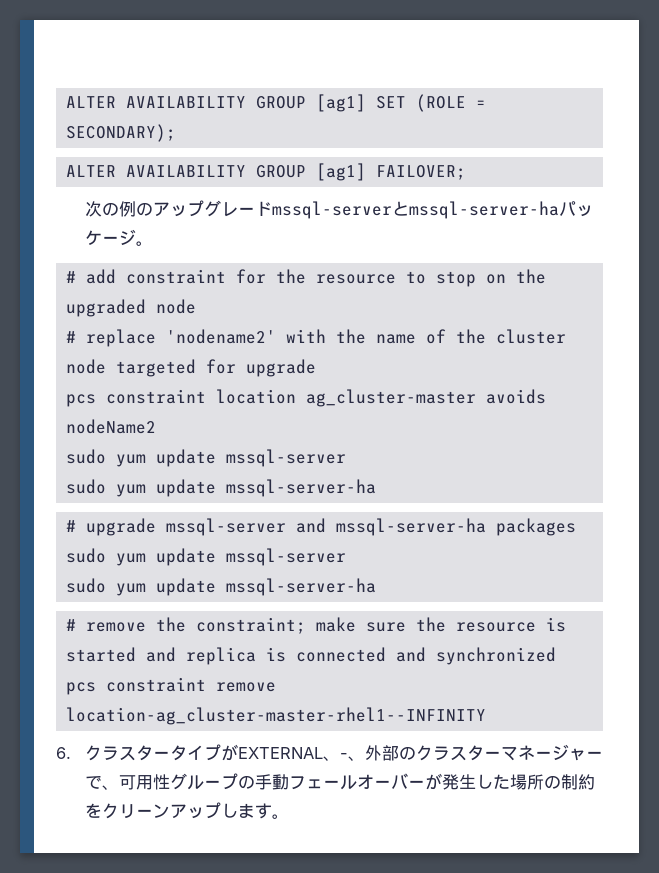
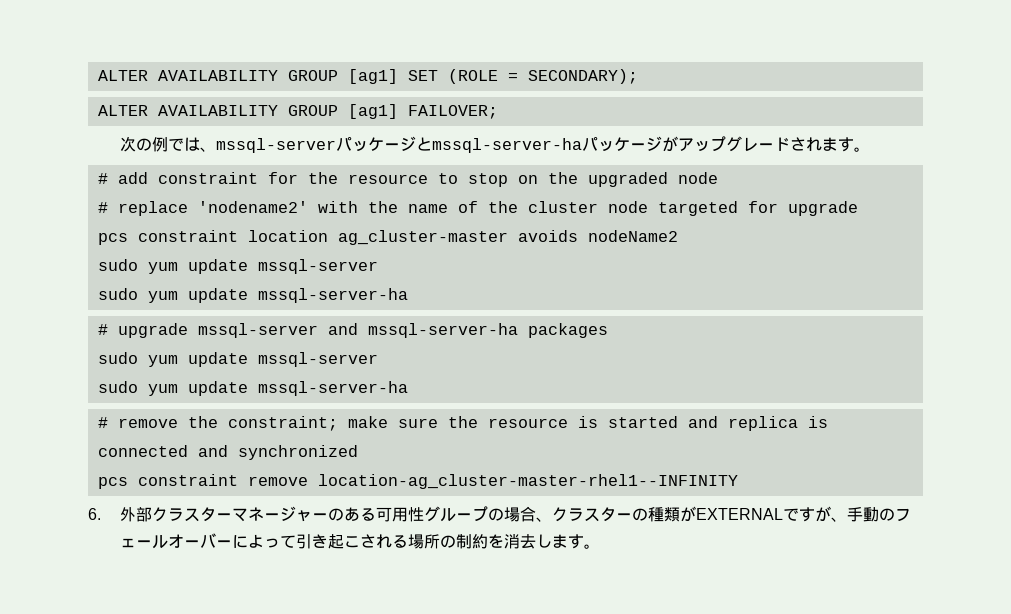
- 次の例のアップグレードmssql-serverとmssql-server-haパッケージ。
+ 次の例では、mssql-serverパッケージとmssql-server-haパッケージがアップグレードされます。
- 6.クラスタータイプがEXTERNAL、-、外部のクラスターマネージャーで、可用性グループの手動フェールオーバーが発生した場所の制約をクリーンアップします。
+ 6.外部クラスターマネージャーのある可用性グループの場合、クラスターの種類がEXTERNALですが、手動のフェールオーバーによって引き起こされる場所の制約を消去します。

